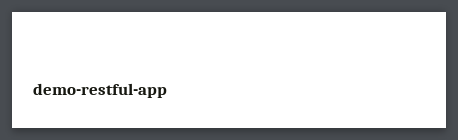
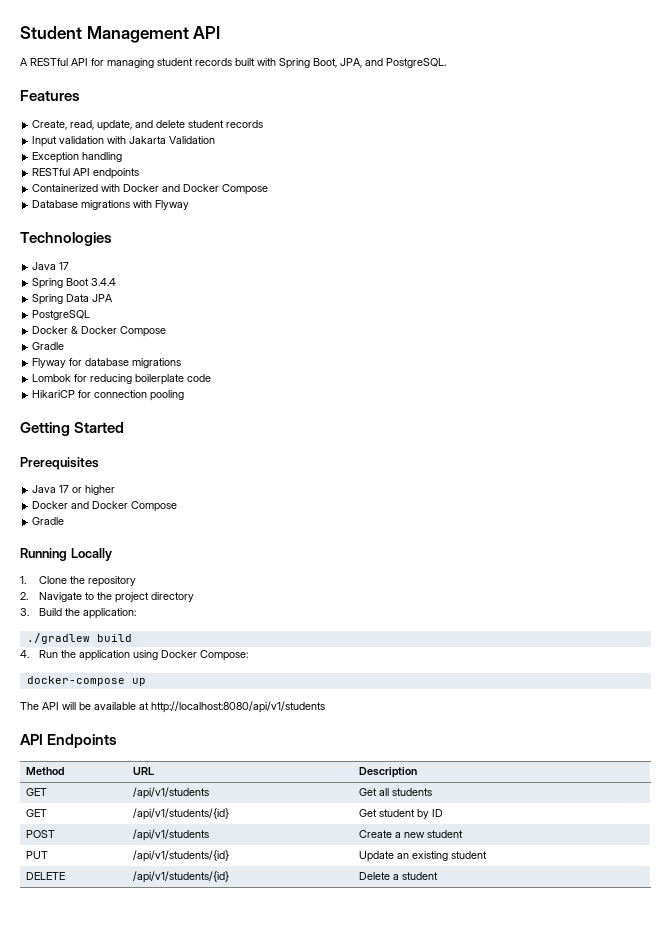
- demo-restful-app
+ Student Management API
+ A RESTful API for managing student records built with Spring Boot, JPA, and PostgreSQL.
+ Features
+ Create, read, update, and delete student records
+ Input validation with Jakarta Validation
+ Exception handling
+ RESTful API endpoints
+ Containerized with Docker and Docker Compose
+ Database migrations with Flyway
+ Technologies
+ Java 17
+ Spring Boot 3.4.4
+ Spring Data JPA
+ PostgreSQL
+ Docker & Docker Compose
+ Gradle
+ Flyway for database migrations
+ Lombok for reducing boilerplate code
+ HikariCP for connection pooling
+ Getting Started
+ Prerequisites
+ Java 17 or higher
+ Docker and Docker Compose
+ Gradle
+ Running Locally
+ 1. Clone the repository
+ 2. Navigate to the project directory
+ 3. Build the application:
+ ./gradlew build
+ 4. Run the application using Docker Compose:
+ docker-compose up
+ The API will be available at http://localhost:8080/api/v1/students
+ API Endpoints
+ Method | URL | Description
+ GET | /api/v1/students | Get all students
+ GET | /api/v1/students/{id} | Get student by ID
+ POST | /api/v1/students | Create a new student
+ PUT | /api/v1/students/{id} | Update an existing student
+ DELETE | /api/v1/students/{id} | Delete a student

